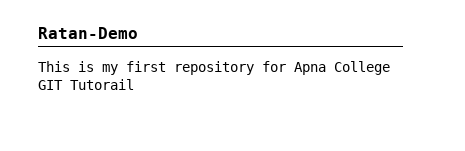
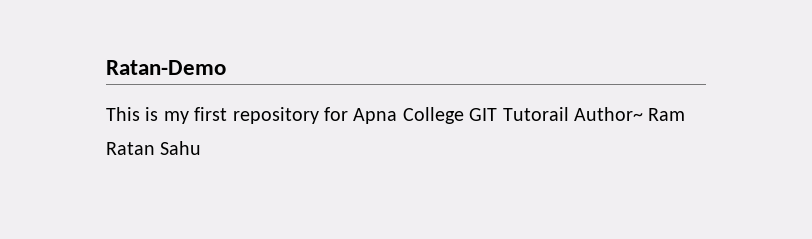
- This is my first repository for Apna College GIT Tutorail
+ This is my first repository for Apna College GIT Tutorail Author~ Ram Ratan Sahu

